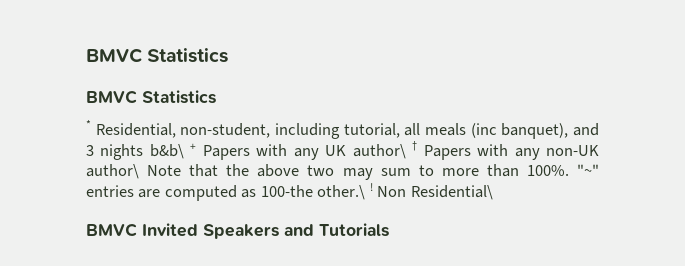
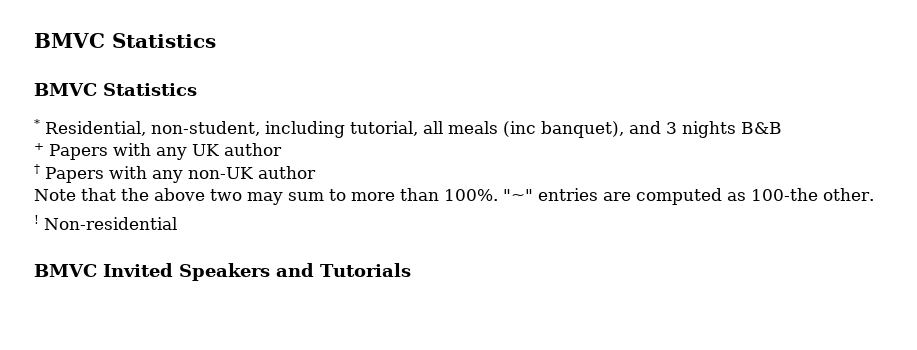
- * Residential, non-student, including tutorial, all meals (inc banquet), and 3 nights b&b\ + Papers with any UK author\ † Papers with any non-UK author\ Note that the above two may sum to more than 100%.
+ * Residential, non-student, including tutorial, all meals (inc banquet), and 3 nights B&B
+ + Papers with any UK author
+ † Papers with any non-UK author
+ Note that the above two may sum to more than 100%.
- "~" entries are computed as 100-the other.\ ! Non Residential\
+ "~" entries are computed as 100-the other.
+ ! Non-residential

